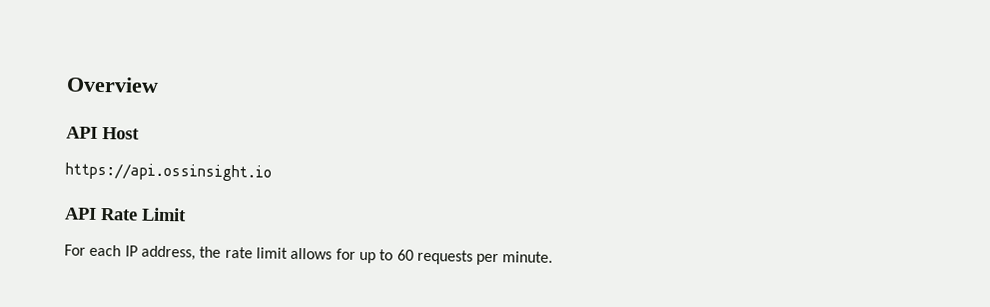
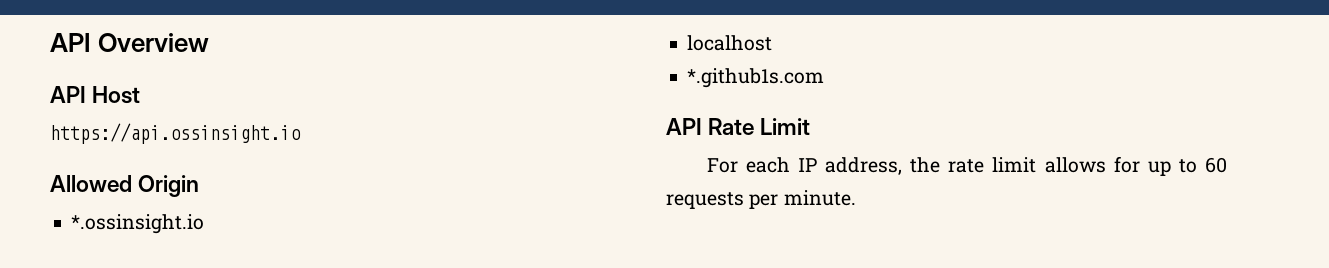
- Overview
+ API Overview
+ Allowed Origin
+ *.ossinsight.io
+ localhost
+ *.github1s.com

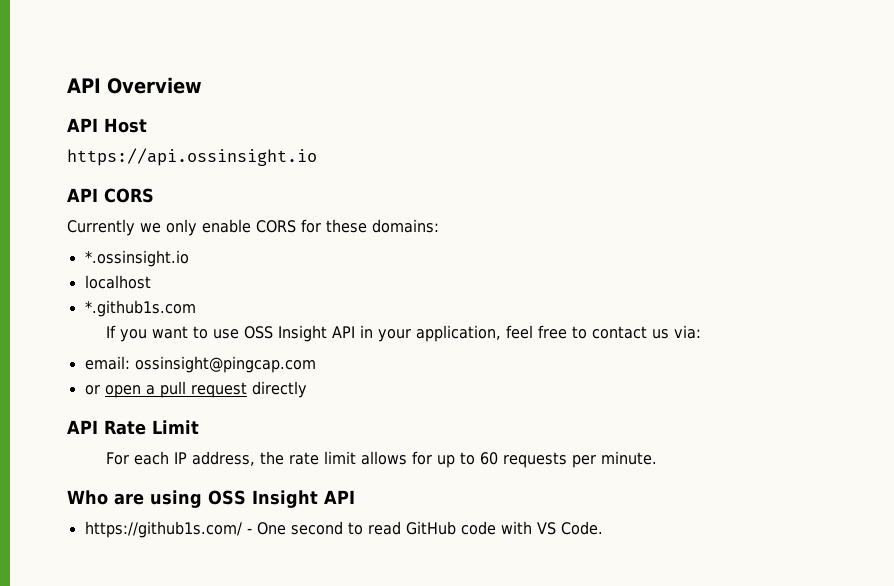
- Allowed Origin
+ API CORS
+ Currently we only enable CORS for these domains:
  *.ossinsight.io
  localhost
  *.github1s.com
+ If you want to use OSS Insight API in your application, feel free to contact us via:
+ email: ossinsight@pingcap.com
+ or open a pull request directly
+ Who are using OSS Insight API
+ https://github1s.com/ - One second to read GitHub code with VS Code.

